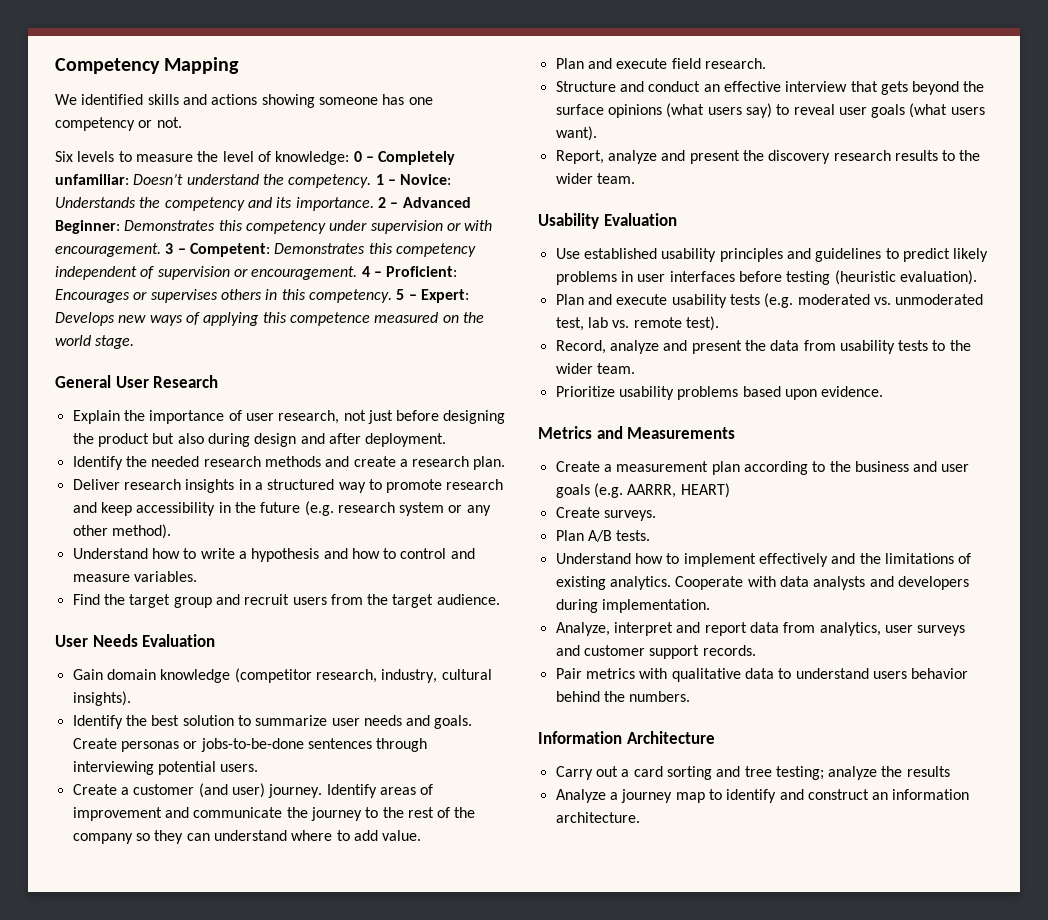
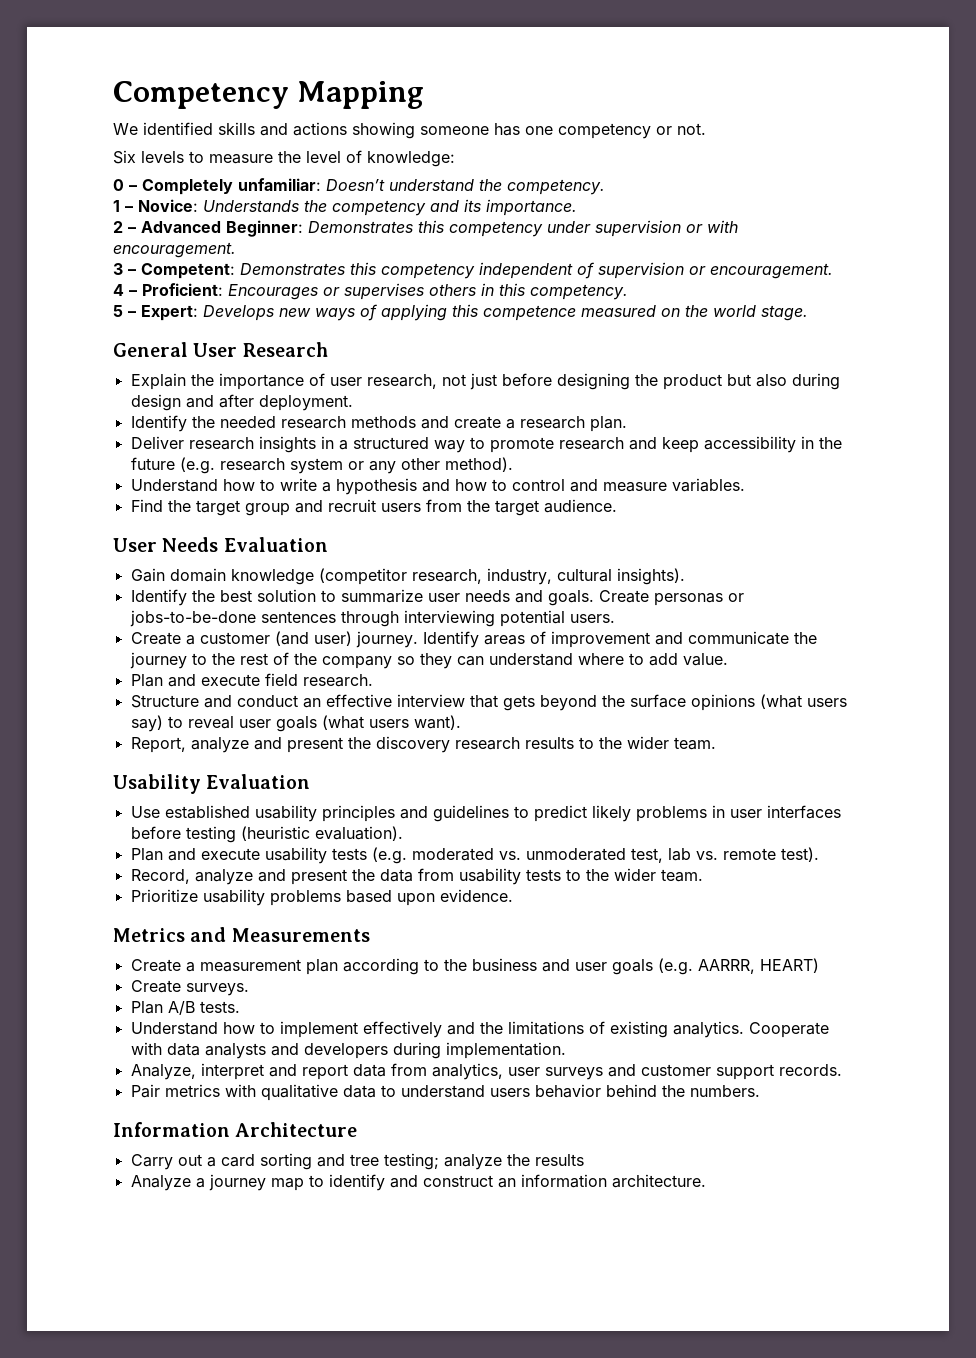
- Six levels to measure the level of knowledge: 0 – Completely unfamiliar:
+ Six levels to measure the level of knowledge:
+ 0 – Completely unfamiliar:
- Doesn’t understand the competency. 1 – Novice:
+ Doesn’t understand the competency.
+ 1 – Novice:
- Understands the competency and its importance. 2 – Advanced Beginner:
+ Understands the competency and its importance.
+ 2 – Advanced Beginner:
- Demonstrates this competency under supervision or with encouragement. 3 – Competent:
+ Demonstrates this competency under supervision or with encouragement.
+ 3 – Competent:
- Demonstrates this competency independent of supervision or encouragement. 4 – Proficient:
+ Demonstrates this competency independent of supervision or encouragement.
+ 4 – Proficient:
- Encourages or supervises others in this competency. 5 – Expert:
+ Encourages or supervises others in this competency.
+ 5 – Expert:

